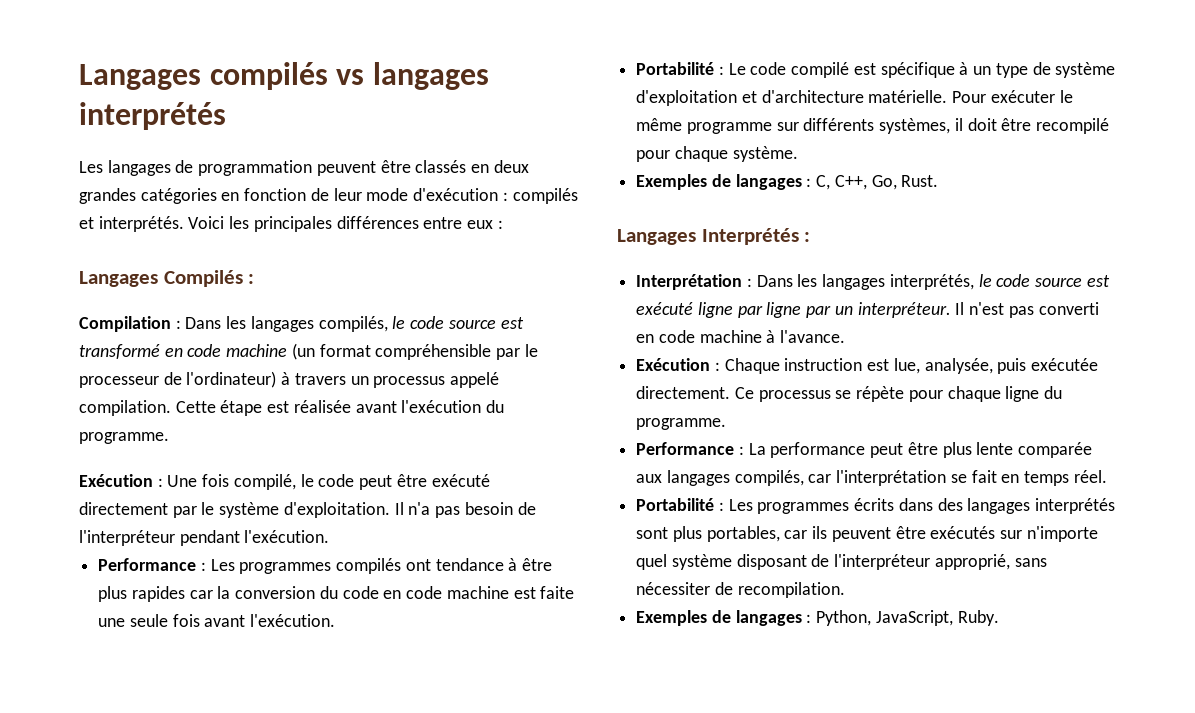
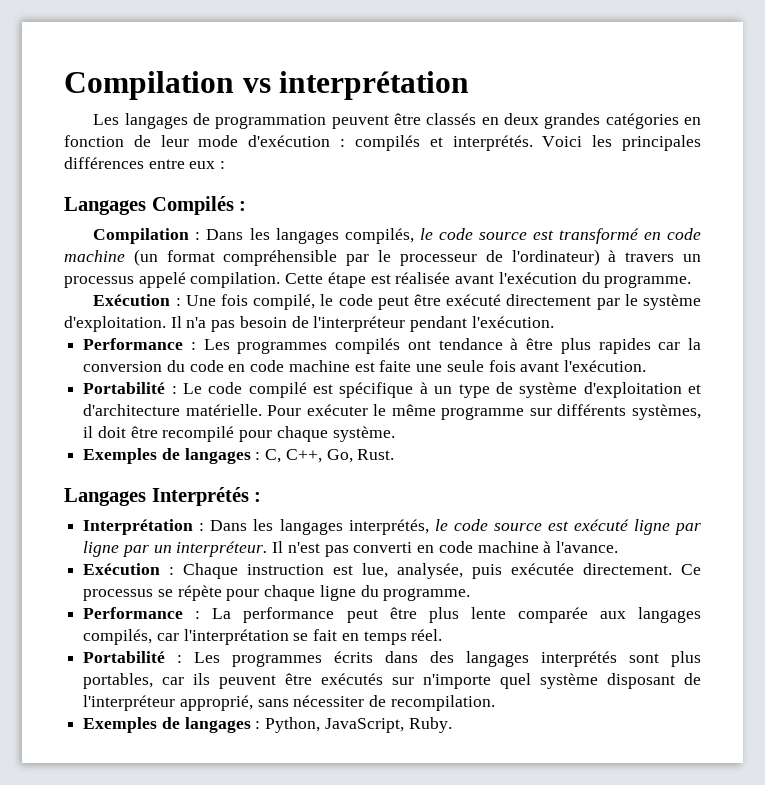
- Langages compilés vs langages interprétés
+ Compilation vs interprétation

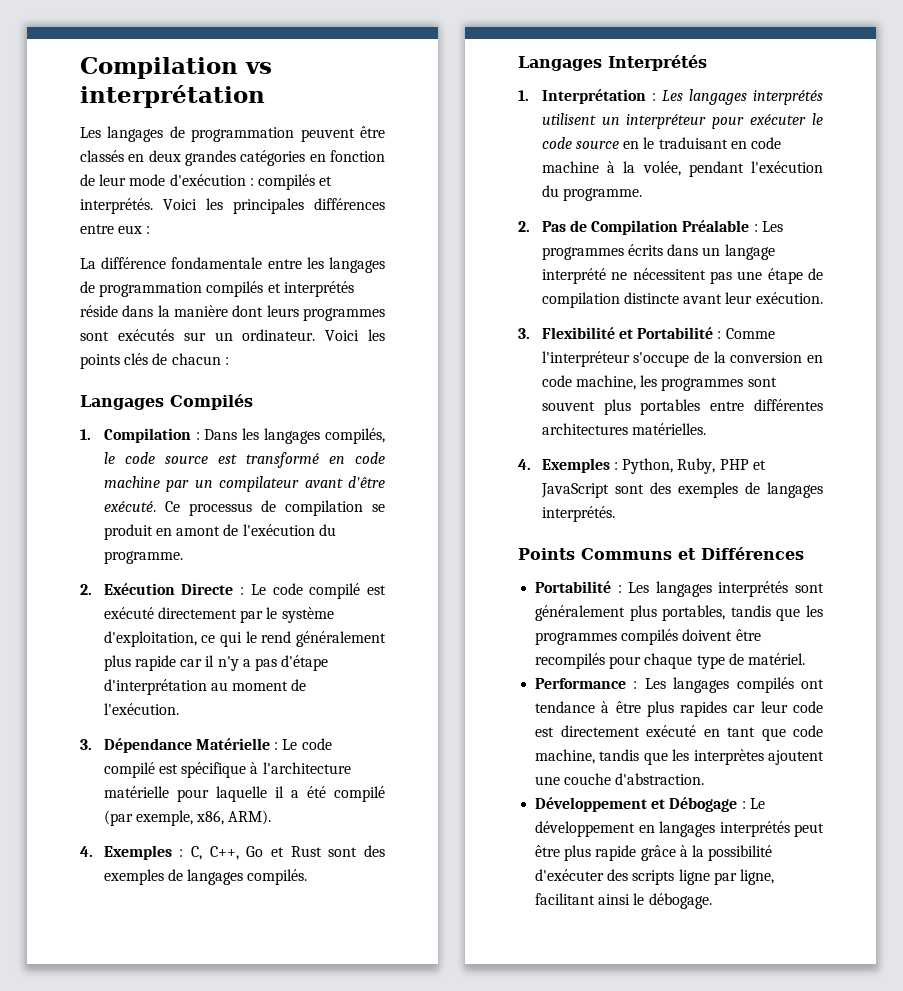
+ La différence fondamentale entre les langages de programmation compilés et interprétés réside dans la manière dont leurs programmes sont exécutés sur un ordinateur. Voici les points clés de chacun :
- Langages Compilés :
- Compilation : Dans les langages compilés, le code source est transformé en code machine (un format compréhensible par le processeur de l'ordinateur) à travers un processus appelé compilation. Cette étape est réalisée avant l'exécution du programme.
- Exécution : Une fois compilé, le code peut être exécuté directement par le système d'exploitation. Il n'a pas besoin de l'interpréteur pendant l'exécution.
+ Langages Compilés
+ 1. Compilation : Dans les langages compilés, le code source est transformé en code machine par un compilateur avant d'être exécuté. Ce processus de compilation se produit en amont de l'exécution du programme.
+ 2. Exécution Directe : Le code compilé est exécuté directement par le système d'exploitation, ce qui le rend généralement plus rapide car il n'y a pas d'étape d'interprétation au moment de l'exécution.
+ 3. Dépendance Matérielle : Le code compilé est spécifique à l'architecture matérielle pour laquelle il a été compilé (par exemple, x86, ARM).
+ 4. Exemples : C, C++, Go et Rust sont des exemples de langages compilés.
+ Langages Interprétés
+ 1. Interprétation : Les langages interprétés utilisent un interpréteur pour exécuter le code source en le traduisant en code machine à la volée, pendant l'exécution du programme.
+ 2. Pas de Compilation Préalable : Les programmes écrits dans un langage interprété ne nécessitent pas une étape de compilation distincte avant leur exécution.
+ 3. Flexibilité et Portabilité : Comme l'interpréteur s'occupe de la conversion en code machine, les programmes sont souvent plus portables entre différentes architectures matérielles.
+ 4. Exemples : Python, Ruby, PHP et JavaScript sont des exemples de langages interprétés.
+ Points Communs et Différences
+ Portabilité : Les langages interprétés sont généralement plus portables, tandis que les programmes compilés doivent être recompilés pour chaque type de matériel.
- Performance : Les programmes compilés ont tendance à être plus rapides car la conversion du code en code machine est faite une seule fois avant l'exécution.
- Portabilité : Le code compilé est spécifique à un type de système d'exploitation et d'architecture matérielle. Pour exécuter le même programme sur différents systèmes, il doit être recompilé pour chaque système.
- Exemples de langages : C, C++, Go, Rust.
- Langages Interprétés :
- Interprétation : Dans les langages interprétés, le code source est exécuté ligne par ligne par un interpréteur. Il n'est pas converti en code machine à l'avance.
- Exécution : Chaque instruction est lue, analysée, puis exécutée directement. Ce processus se répète pour chaque ligne du programme.
- Performance : La performance peut être plus lente comparée aux langages compilés, car l'interprétation se fait en temps réel.
- Portabilité : Les programmes écrits dans des langages interprétés sont plus portables, car ils peuvent être exécutés sur n'importe quel système disposant de l'interpréteur approprié, sans nécessiter de recompilation.
- Exemples de langages : Python, JavaScript, Ruby.
+ Performance : Les langages compilés ont tendance à être plus rapides car leur code est directement exécuté en tant que code machine, tandis que les interprètes ajoutent une couche d'abstraction.
+ Développement et Débogage : Le développement en langages interprétés peut être plus rapide grâce à la possibilité d'exécuter des scripts ligne par ligne, facilitant ainsi le débogage.

